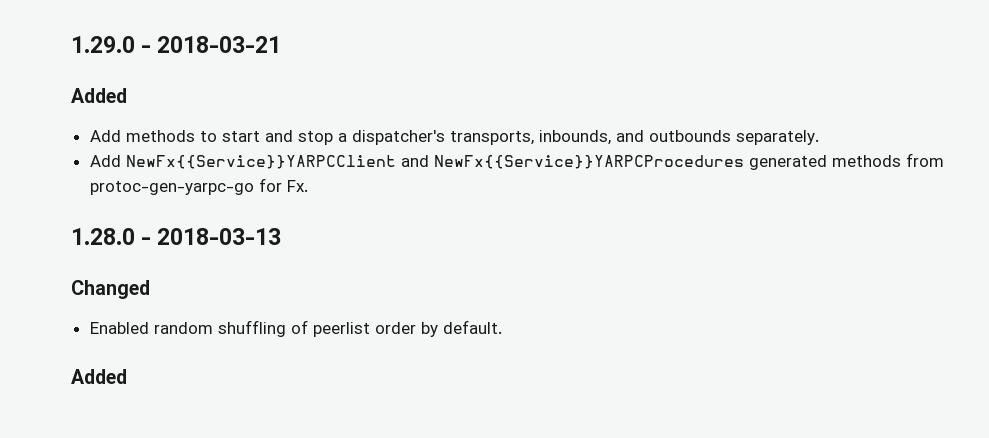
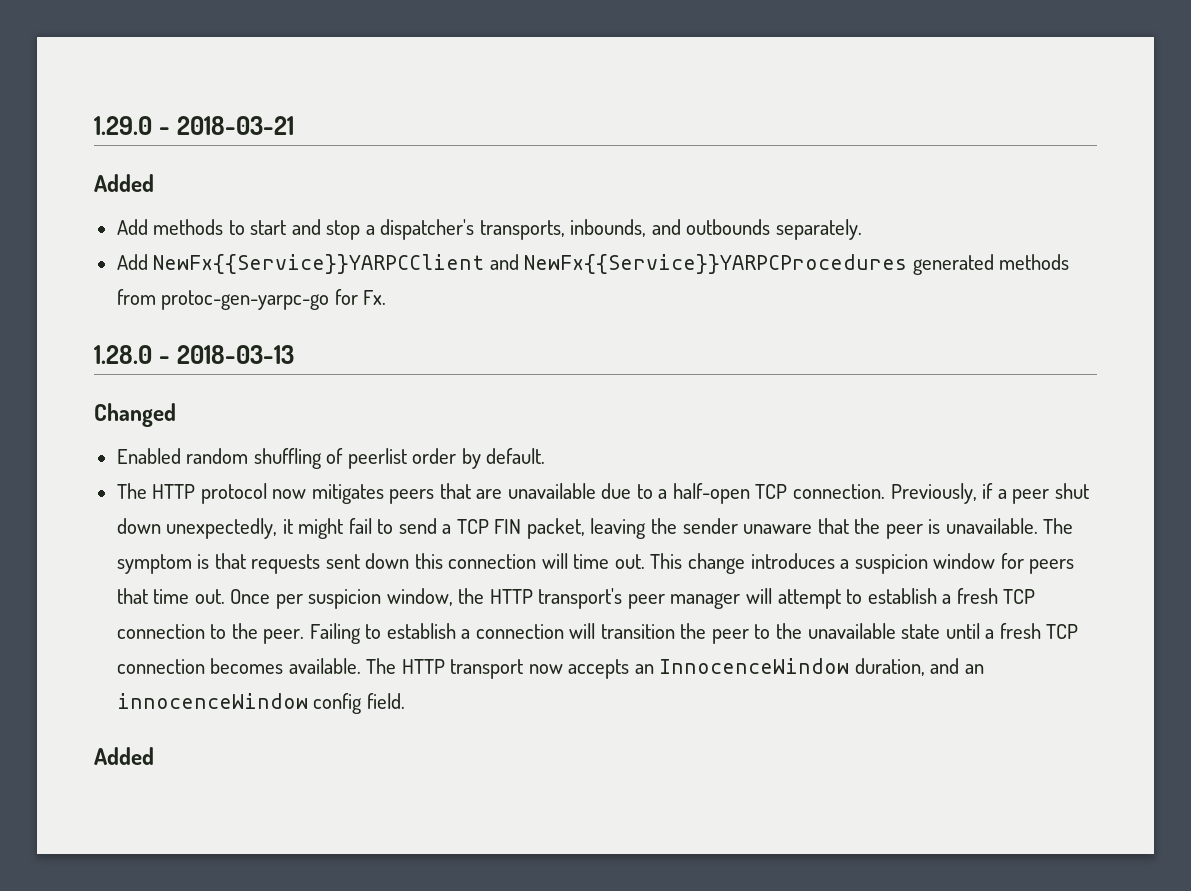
+ The HTTP protocol now mitigates peers that are unavailable due to a half-open TCP connection. Previously, if a peer shut down unexpectedly, it might fail to send a TCP FIN packet, leaving the sender unaware that the peer is unavailable. The symptom is that requests sent down this connection will time out. This change introduces a suspicion window for peers that time out. Once per suspicion window, the HTTP transport's peer manager will attempt to establish a fresh TCP connection to the peer. Failing to establish a connection will transition the peer to the unavailable state until a fresh TCP connection becomes available. The HTTP transport now accepts an InnocenceWindow duration, and an innocenceWindow config field.

